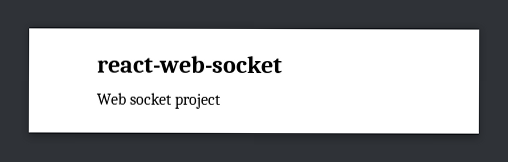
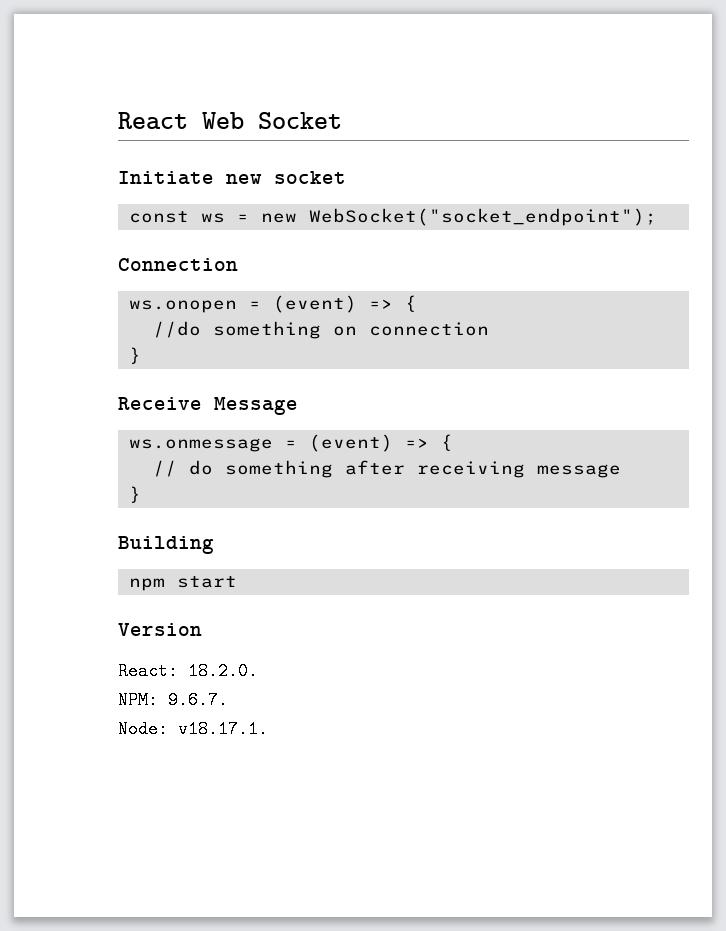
- react-web-socket
- Web socket project
+ React Web Socket
+ Initiate new socket
+ const ws = new WebSocket("socket_endpoint");
+ Connection
+ ws.onopen = (event) => {
+ //do something on connection
+ }
+ Receive Message
+ ws.onmessage = (event) => {
+ // do something after receiving message
+ }
+ Building
+ npm start
+ Version
+ React: 18.2.0.
+ NPM: 9.6.7.
+ Node: v18.17.1.

